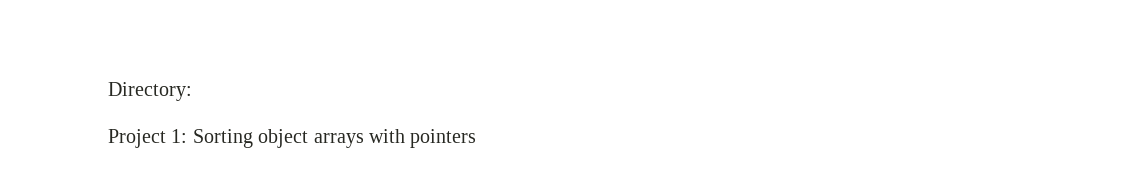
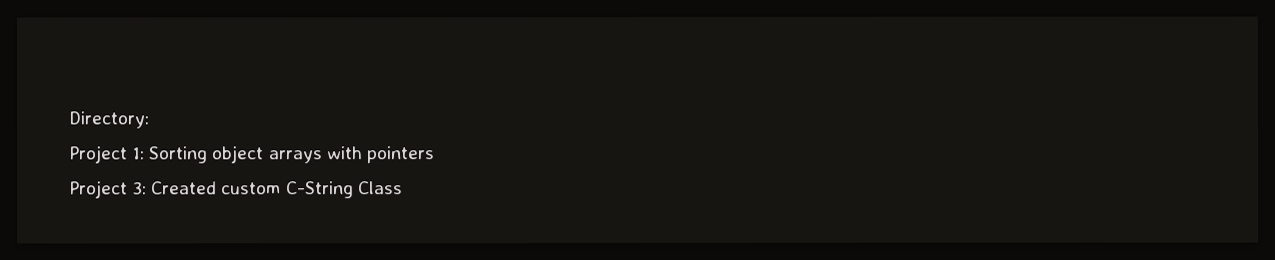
+ Project 3: Created custom C-String Class

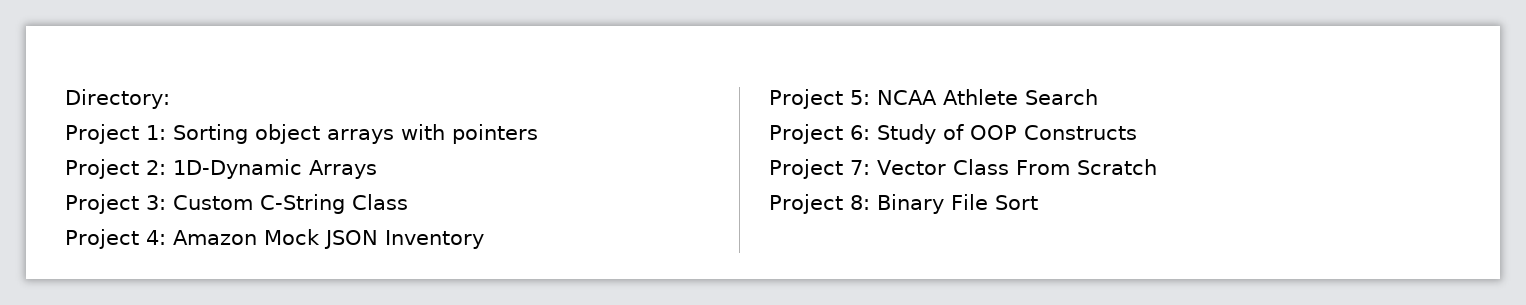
+ Project 2: 1D-Dynamic Arrays
- Project 3: Created custom C-String Class
+ Project 3: Custom C-String Class
+ Project 4: Amazon Mock JSON Inventory
+ Project 5: NCAA Athlete Search
+ Project 6: Study of OOP Constructs
+ Project 7: Vector Class From Scratch
+ Project 8: Binary File Sort

